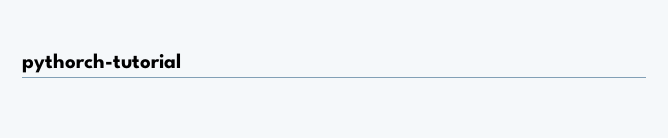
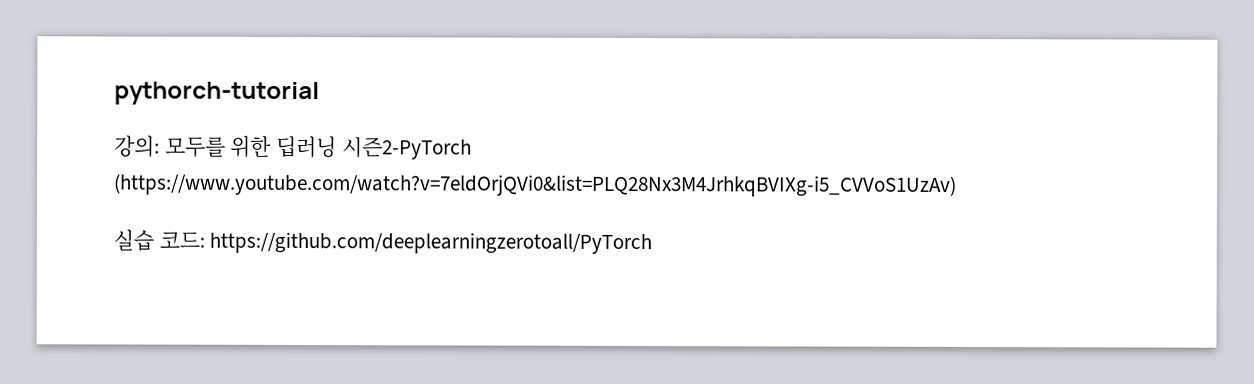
+ 강의: 모두를 위한 딥러닝 시즌2-PyTorch (https://www.youtube.com/watch?v=7eldOrjQVi0&list=PLQ28Nx3M4JrhkqBVIXg-i5_CVVoS1UzAv)
+ 실습 코드: https://github.com/deeplearningzerotoall/PyTorch

